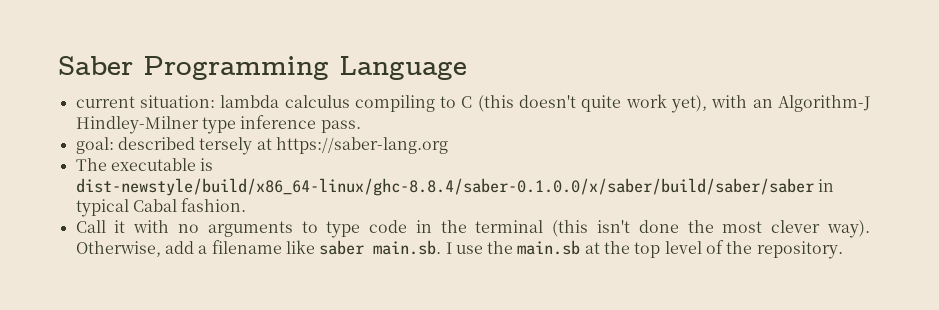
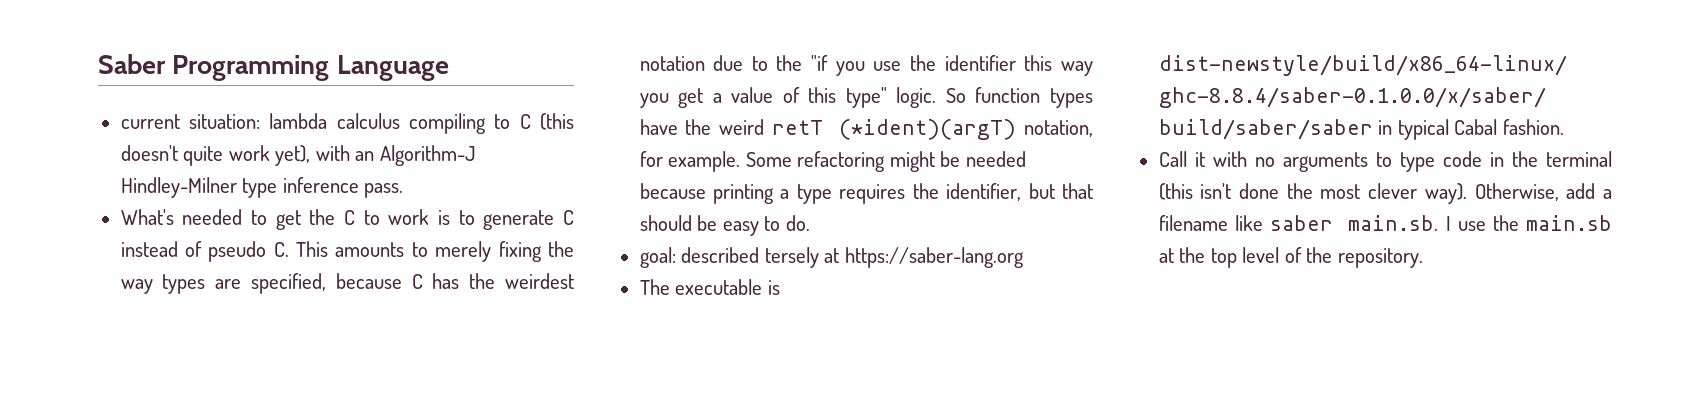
+ What's needed to get the C to work is to generate C instead of pseudo C. This amounts to merely fixing the way types are specified, because C has the weirdest notation due to the "if you use the identifier this way you get a value of this type" logic. So function types have the weird retT (*ident)(argT) notation, for example. Some refactoring might be needed because printing a type requires the identifier, but that should be easy to do.

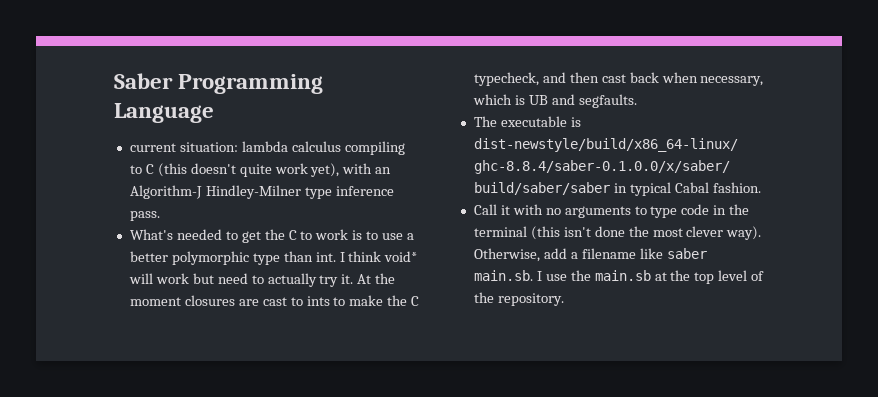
- What's needed to get the C to work is to generate C instead of pseudo C. This amounts to merely fixing the way types are specified, because C has the weirdest notation due to the "if you use the identifier this way you get a value of this type" logic. So function types have the weird retT (*ident)(argT) notation, for example. Some refactoring might be needed because printing a type requires the identifier, but that should be easy to do.
- goal: described tersely at https://saber-lang.org
+ What's needed to get the C to work is to use a better polymorphic type than int. I think void* will work but need to actually try it. At the moment closures are cast to ints to make the C typecheck, and then cast back when necessary, which is UB and segfaults.

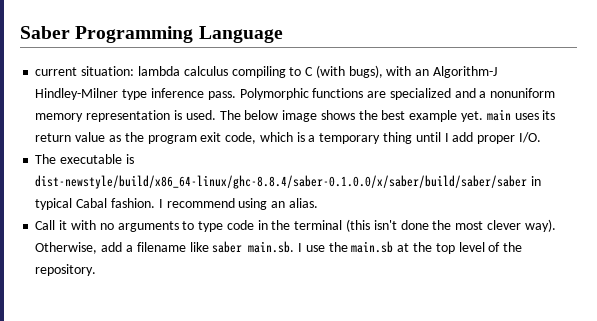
- current situation: lambda calculus compiling to C (this doesn't quite work yet), with an Algorithm-J Hindley-Milner type inference pass.
- What's needed to get the C to work is to use a better polymorphic type than int. I think void* will work but need to actually try it. At the moment closures are cast to ints to make the C typecheck, and then cast back when necessary, which is UB and segfaults.
+ current situation: lambda calculus compiling to C (with bugs), with an Algorithm-J Hindley-Milner type inference pass. Polymorphic functions are specialized and a nonuniform memory representation is used. The below image shows the best example yet. main uses its return value as the program exit code, which is a temporary thing until I add proper I/O.
+ I recommend using an alias.

